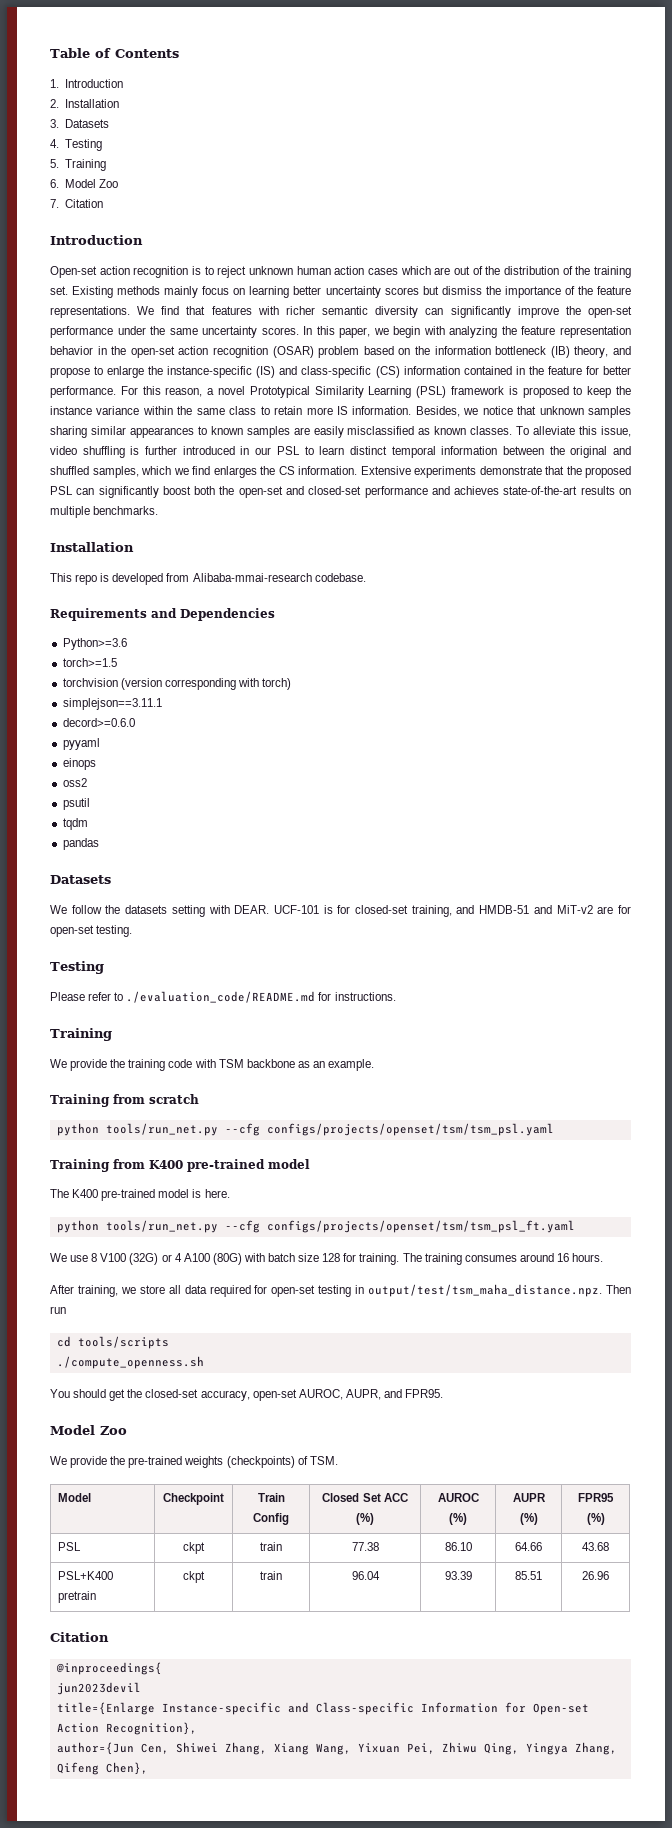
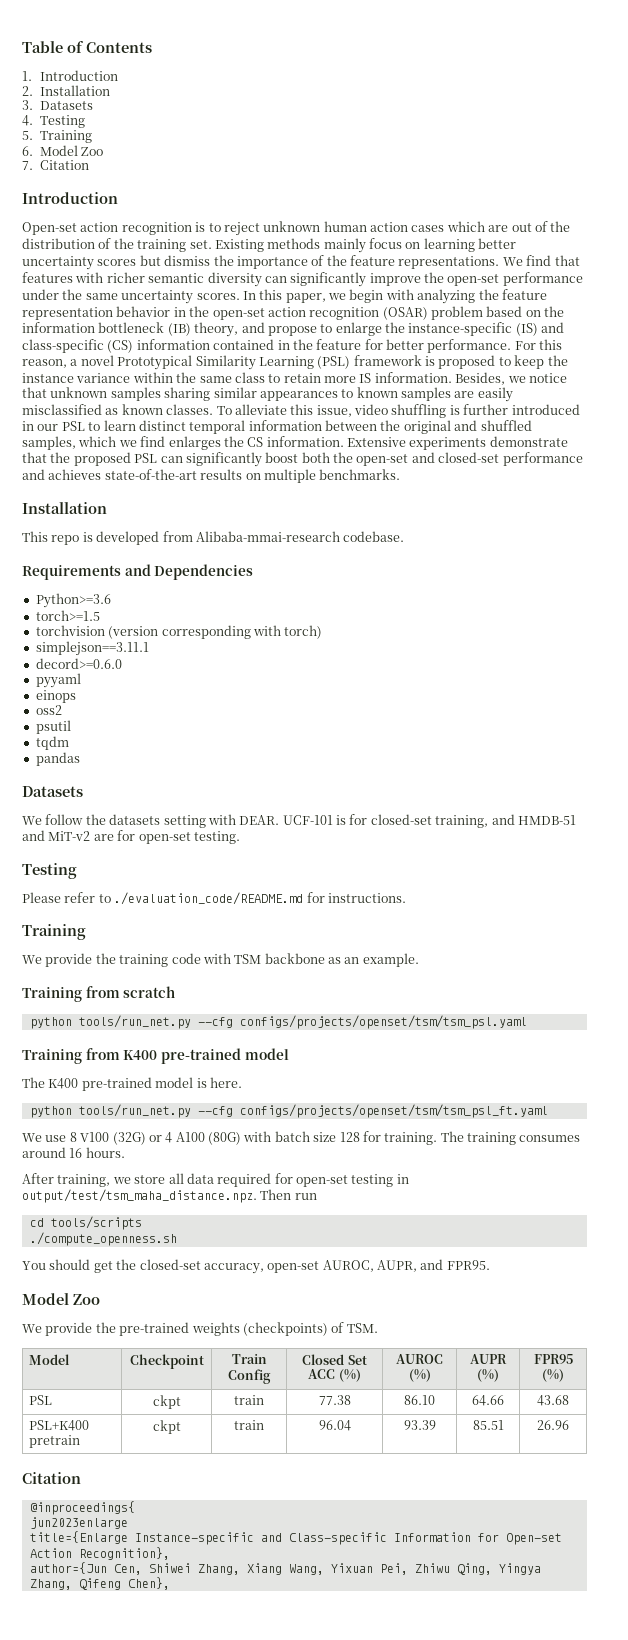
- jun2023devil
+ jun2023enlarge

